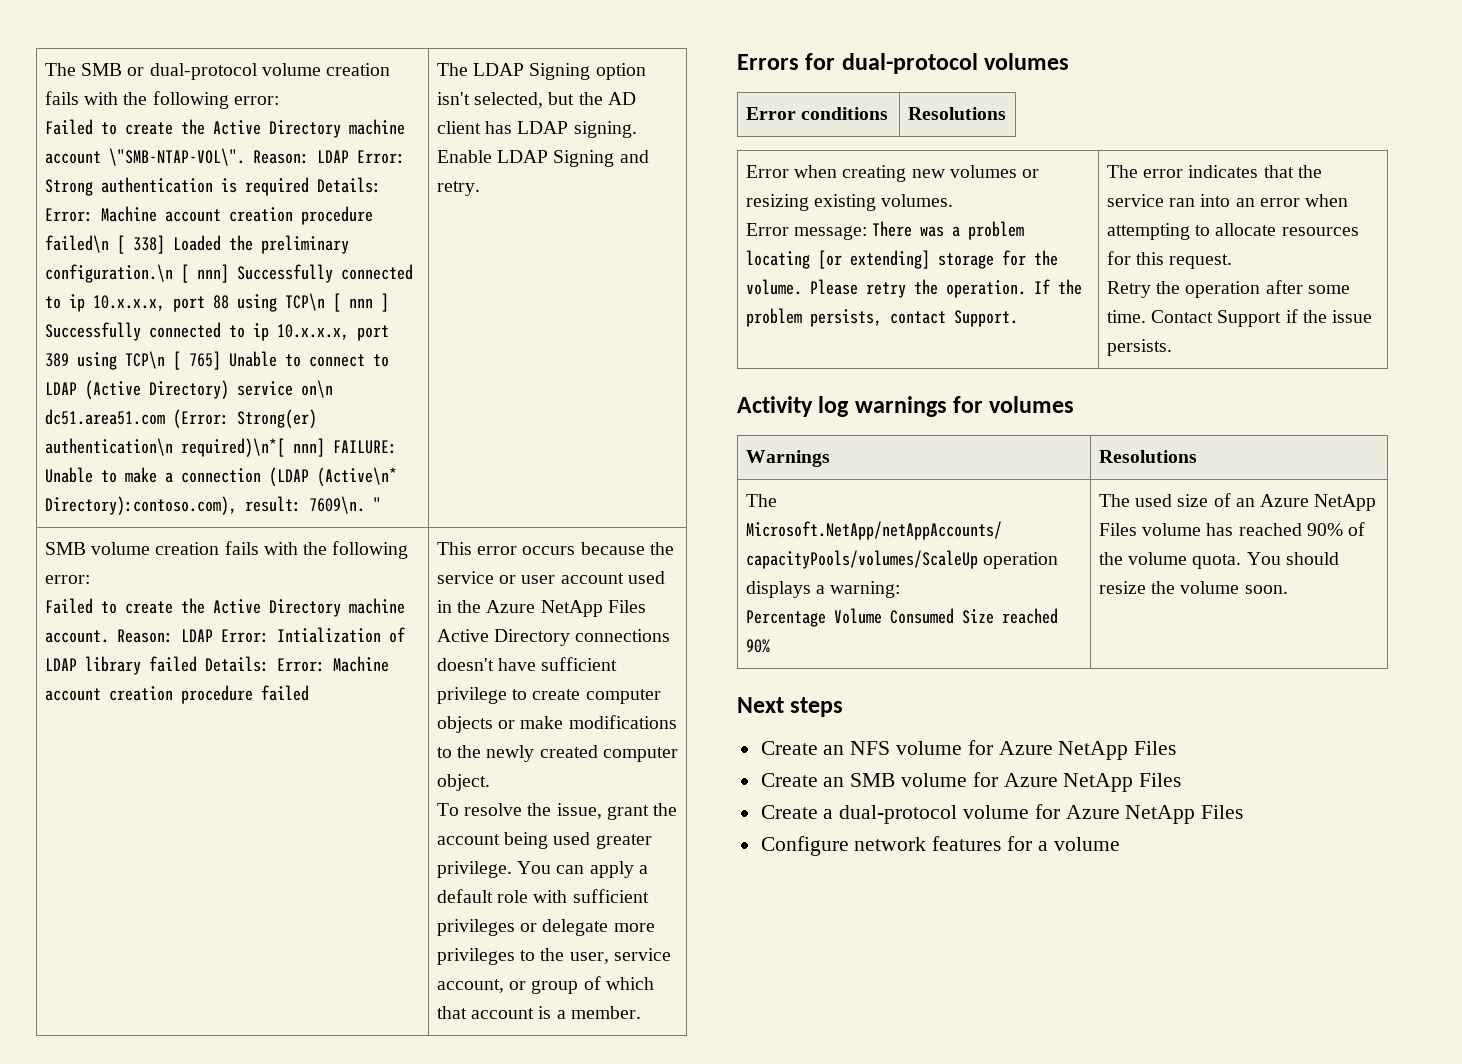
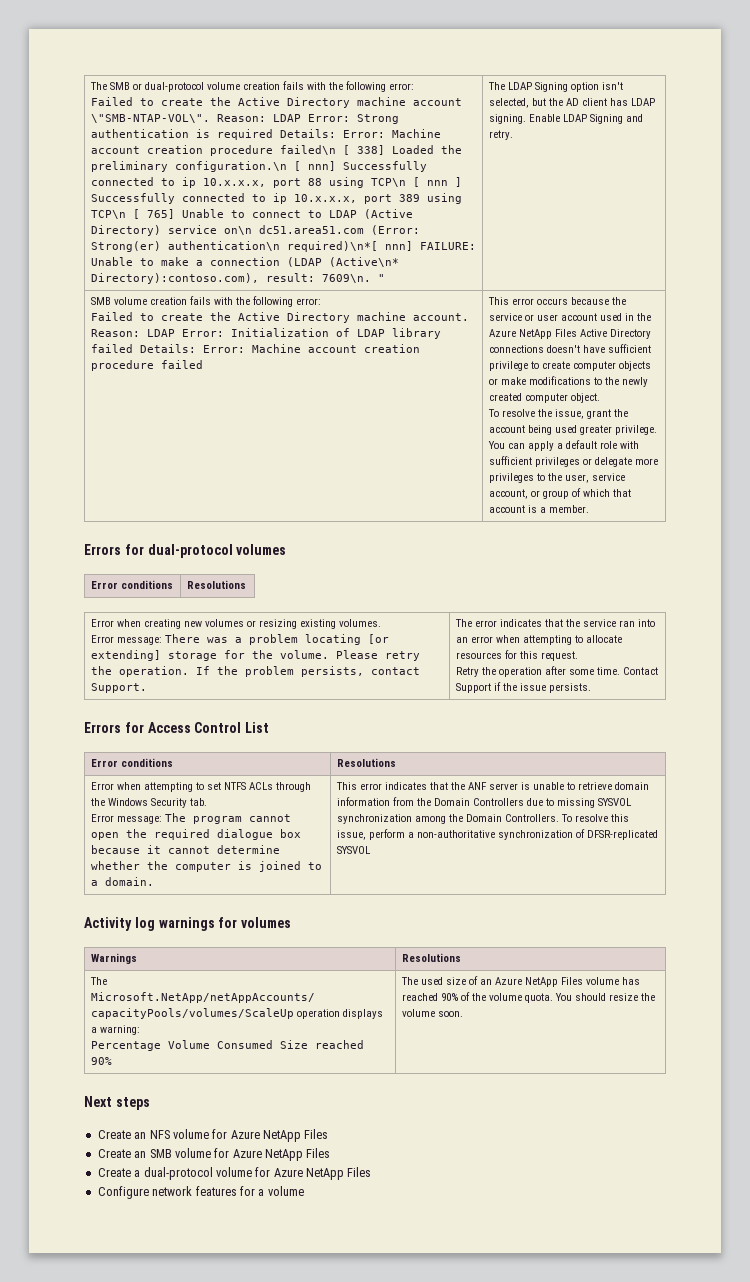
- Reason: LDAP Error: Intialization of LDAP library failed Details: Error: Machine account creation procedure failed
+ Reason: LDAP Error: Initialization of LDAP library failed Details: Error: Machine account creation procedure failed
+ Errors for Access Control List
+ Error conditions | Resolutions
+ Error when attempting to set NTFS ACLs through the Windows Security tab.
+ Error message: The program cannot open the required dialogue box because it cannot determine whether the computer is joined to a domain. | This error indicates that the ANF server is unable to retrieve domain information from the Domain Controllers due to missing SYSVOL synchronization among the Domain Controllers. To resolve this issue, perform a non-authoritative synchronization of DFSR-replicated SYSVOL

